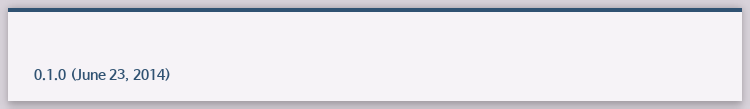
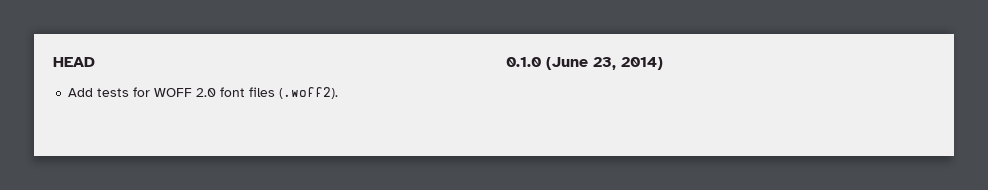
+ HEAD
+ Add tests for WOFF 2.0 font files (.woff2).

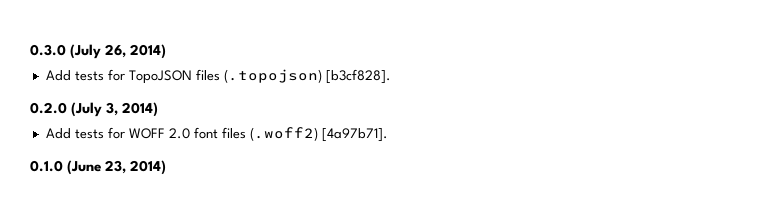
- HEAD
+ 0.3.0 (July 26, 2014)
+ Add tests for TopoJSON files (.topojson) [b3cf828].
+ 0.2.0 (July 3, 2014)
- Add tests for WOFF 2.0 font files (.woff2).
+ Add tests for WOFF 2.0 font files (.woff2) [4a97b71].

